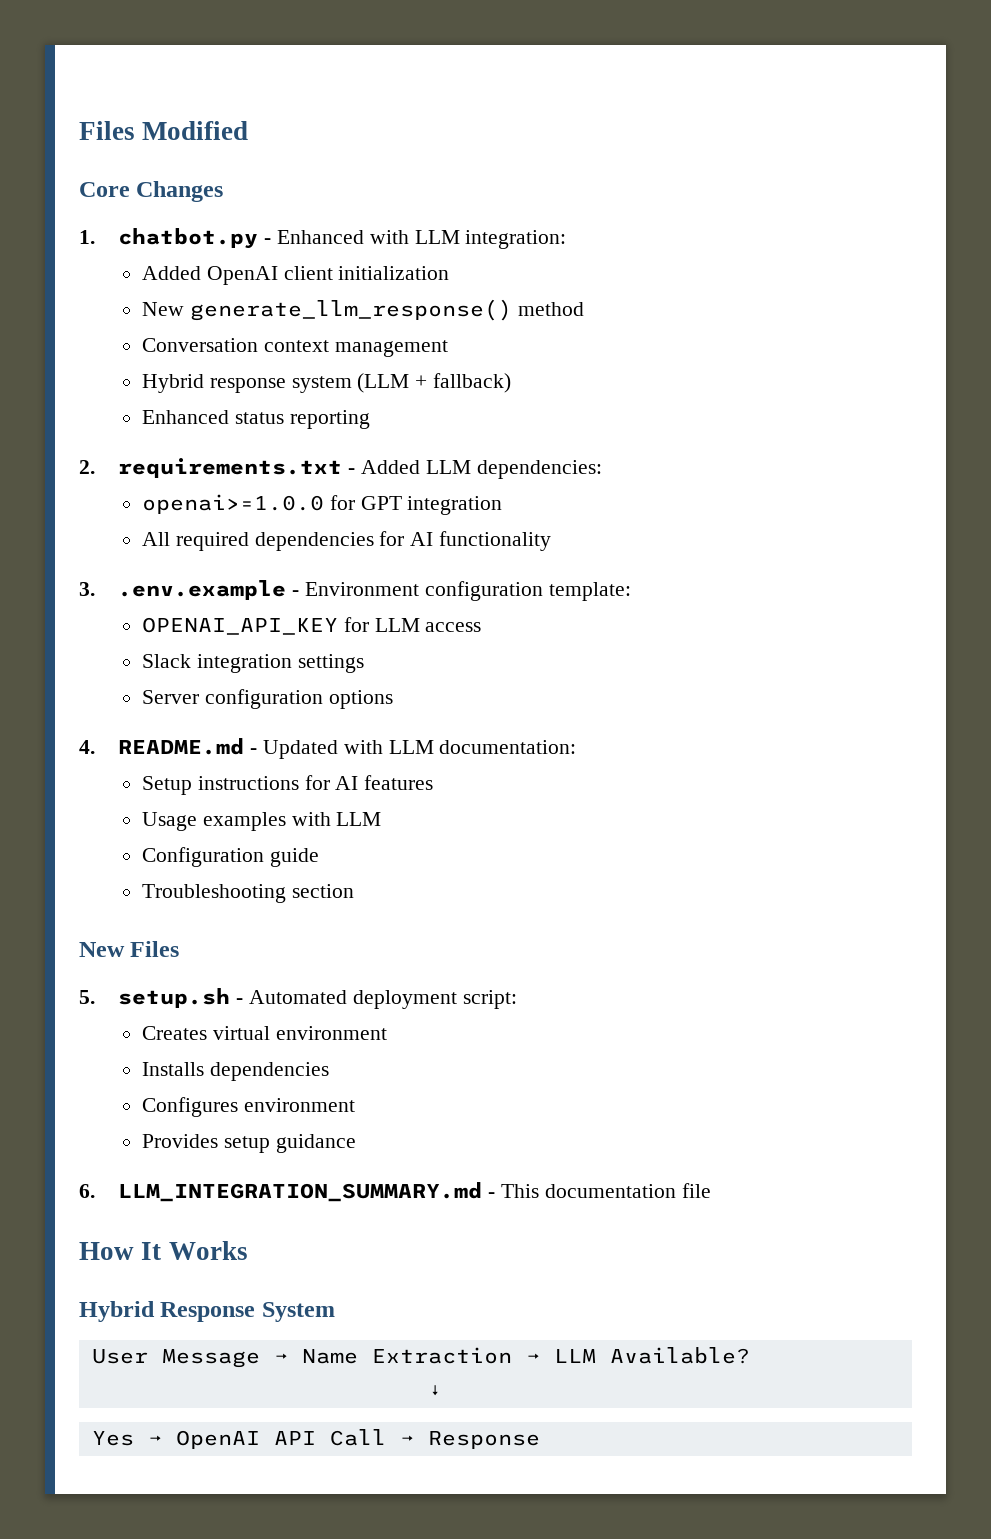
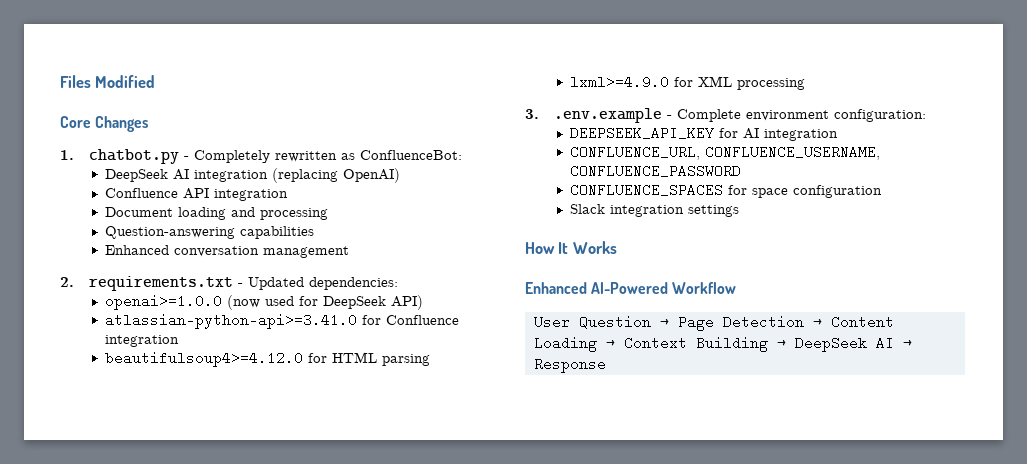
- 1. chatbot.py - Enhanced with LLM integration:
- Added OpenAI client initialization
- New generate_llm_response() method
- Conversation context management
- Hybrid response system (LLM + fallback)
- Enhanced status reporting
+ 1. chatbot.py - Completely rewritten as ConfluenceBot:
+ DeepSeek AI integration (replacing OpenAI)
+ Confluence API integration
+ Document loading and processing
+ Question-answering capabilities
+ Enhanced conversation management
- 2. requirements.txt - Added LLM dependencies:
+ 2. requirements.txt - Updated dependencies:
- openai>=1.0.0 for GPT integration
- All required dependencies for AI functionality
- 3. .env.example - Environment configuration template:
- OPENAI_API_KEY for LLM access
+ openai>=1.0.0 (now used for DeepSeek API)
+ atlassian-python-api>=3.41.0 for Confluence integration
+ beautifulsoup4>=4.12.0 for HTML parsing
+ lxml>=4.9.0 for XML processing
+ 3. .env.example - Complete environment configuration:
+ DEEPSEEK_API_KEY for AI integration
+ CONFLUENCE_URL, CONFLUENCE_USERNAME, CONFLUENCE_PASSWORD
+ CONFLUENCE_SPACES for space configuration
  Slack integration settings
- Server configuration options
- 4. README.md - Updated with LLM documentation:
- Setup instructions for AI features
- Usage examples with LLM
- Configuration guide
- Troubleshooting section
- New Files
- 5. setup.sh - Automated deployment script:
- Creates virtual environment
- Installs dependencies
- Configures environment
- Provides setup guidance
- 6. LLM_INTEGRATION_SUMMARY.md - This documentation file
  How It Works
- Hybrid Response System
- User Message → Name Extraction → LLM Available?
- ↓
- Yes → OpenAI API Call → Response
+ Enhanced AI-Powered Workflow
+ User Question → Page Detection → Content Loading → Context Building → DeepSeek AI → Response

